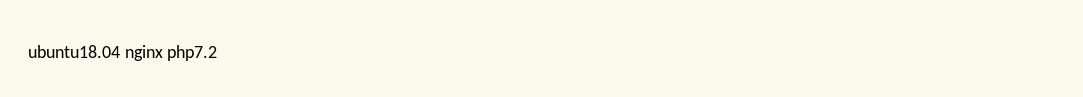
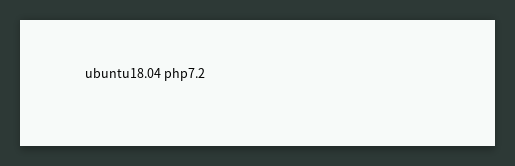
- ubuntu18.04 nginx php7.2
+ ubuntu18.04 php7.2

